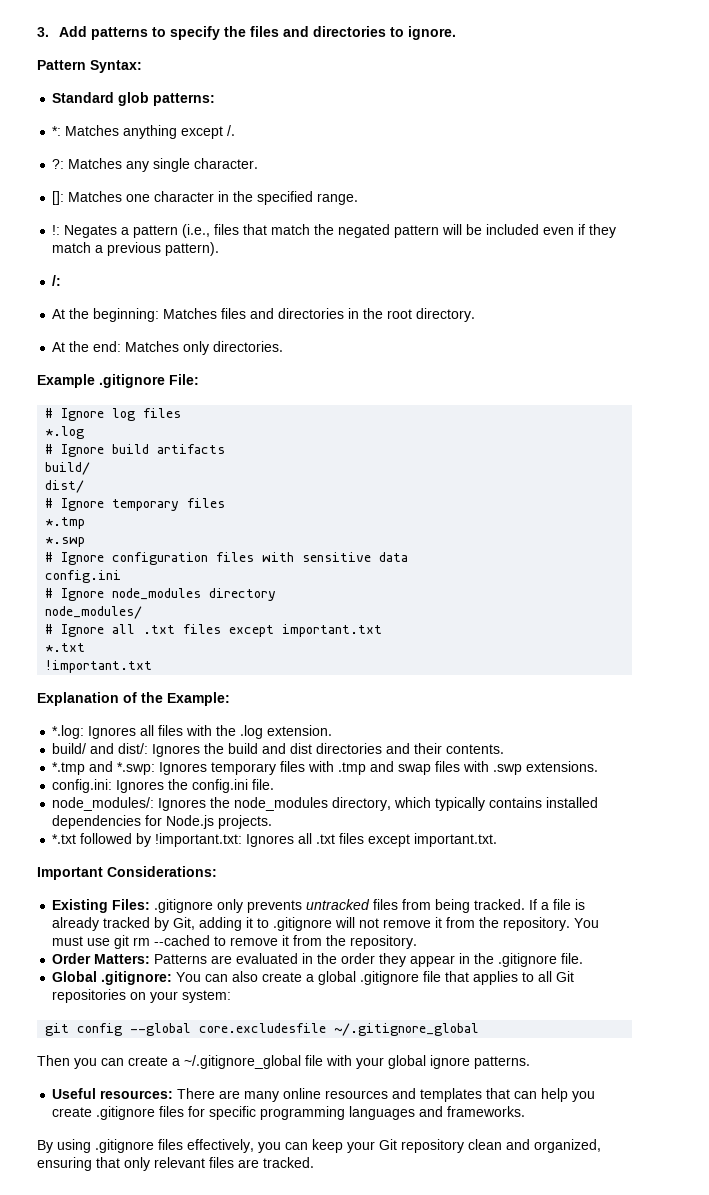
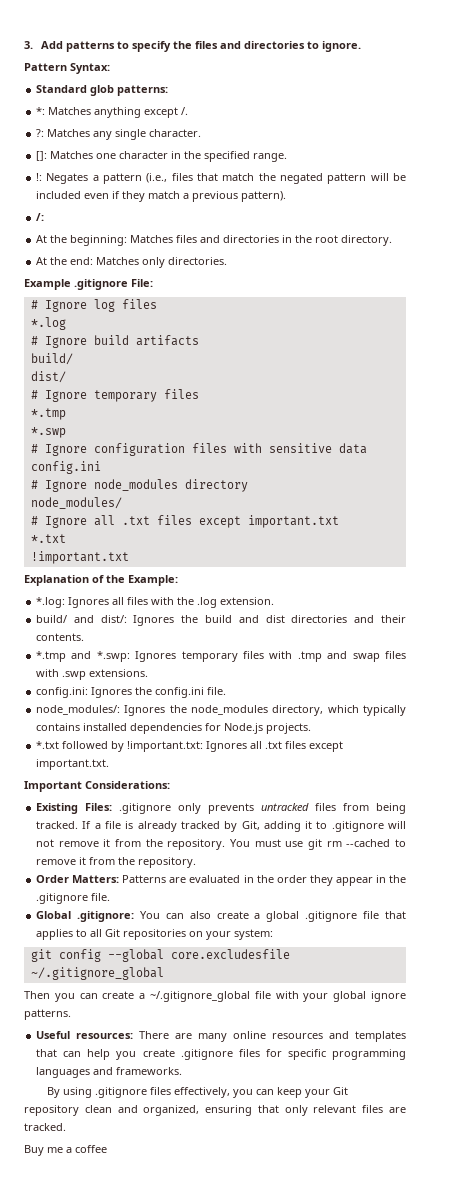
+ Buy me a coffee

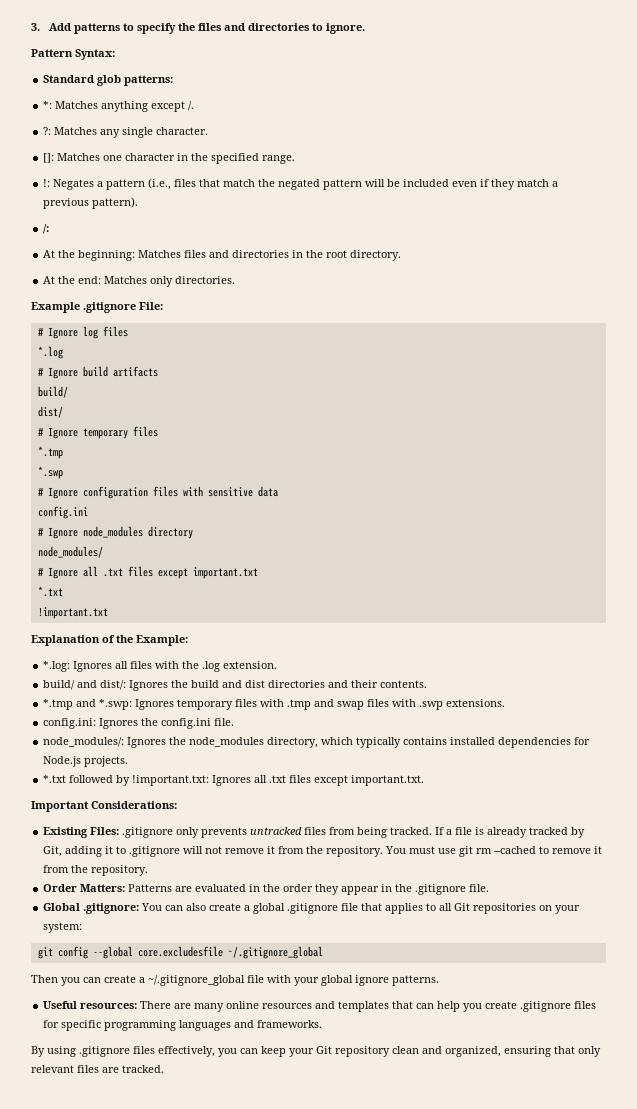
- Buy me a coffee

